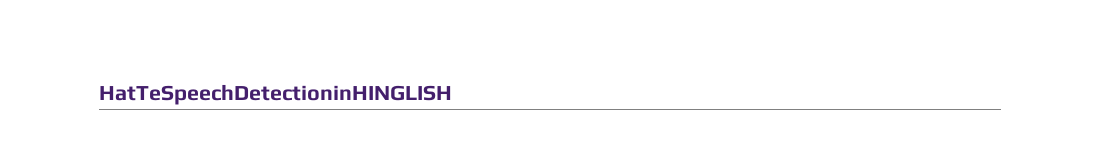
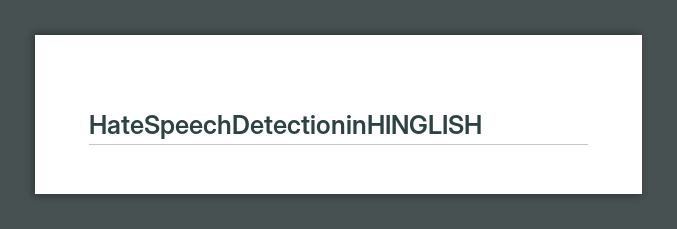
- HatTeSpeechDetectioninHINGLISH
+ HateSpeechDetectioninHINGLISH

